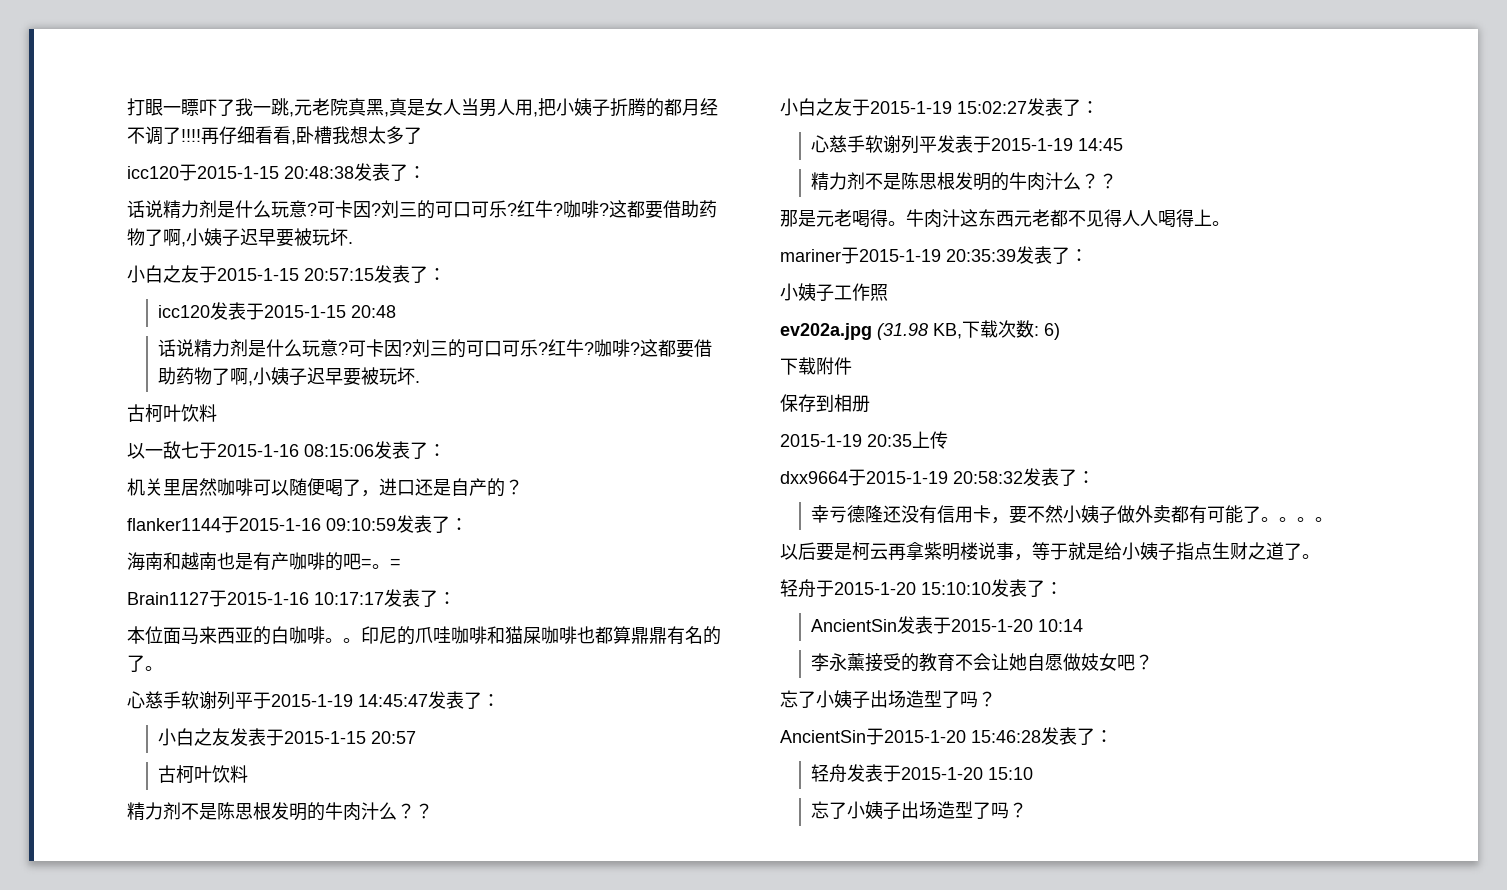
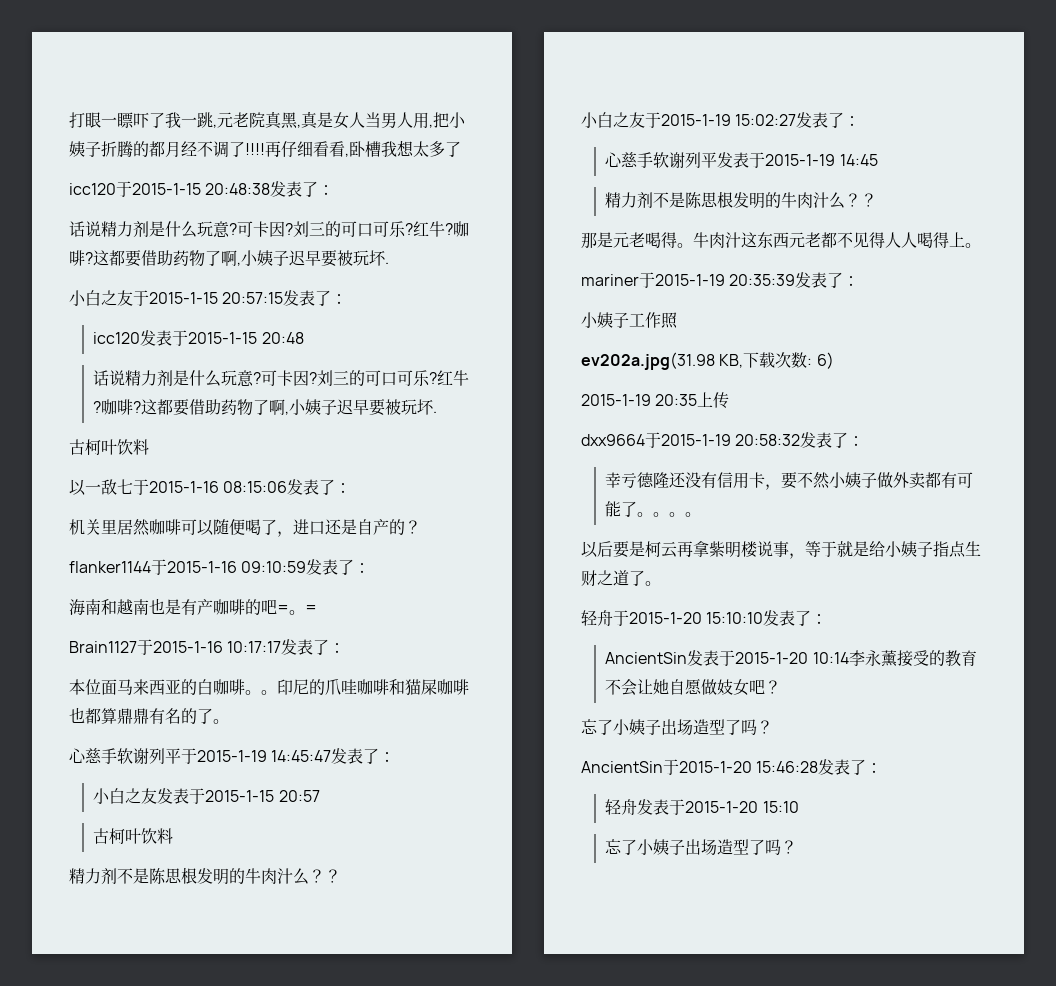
- ev202a.jpg (31.98 KB,下载次数: 6)
+ ev202a.jpg(31.98 KB,下载次数: 6)
- 下载附件
- 保存到相册
- AncientSin发表于2015-1-20 10:14
- 李永薰接受的教育不会让她自愿做妓女吧？
+ AncientSin发表于2015-1-20 10:14李永薰接受的教育不会让她自愿做妓女吧？

